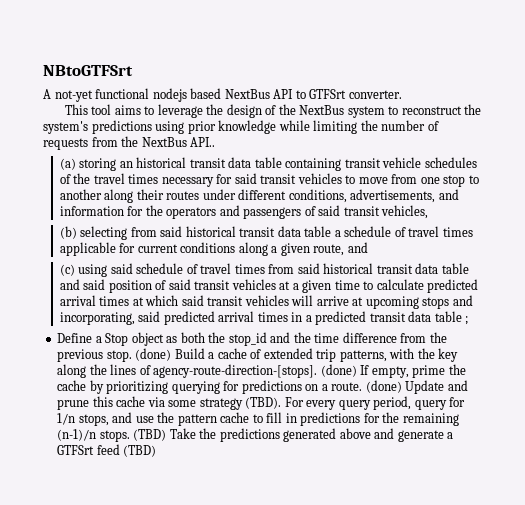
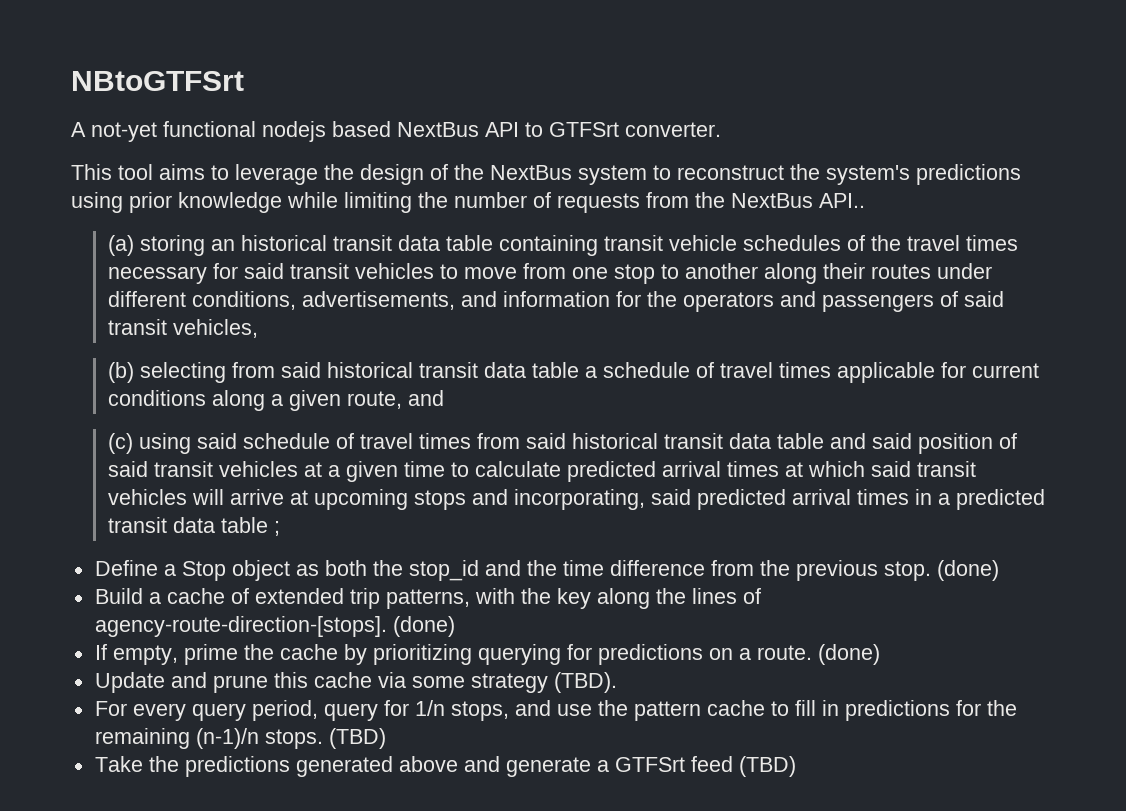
- Define a Stop object as both the stop_id and the time difference from the previous stop. (done) Build a cache of extended trip patterns, with the key along the lines of agency-route-direction-[stops]. (done) If empty, prime the cache by prioritizing querying for predictions on a route. (done) Update and prune this cache via some strategy (TBD). For every query period, query for 1/n stops, and use the pattern cache to fill in predictions for the remaining (n-1)/n stops. (TBD) Take the predictions generated above and generate a GTFSrt feed (TBD)
+ Define a Stop object as both the stop_id and the time difference from the previous stop. (done)
+ Build a cache of extended trip patterns, with the key along the lines of agency-route-direction-[stops]. (done)
+ If empty, prime the cache by prioritizing querying for predictions on a route. (done)
+ Update and prune this cache via some strategy (TBD).
+ For every query period, query for 1/n stops, and use the pattern cache to fill in predictions for the remaining (n-1)/n stops. (TBD)
+ Take the predictions generated above and generate a GTFSrt feed (TBD)

